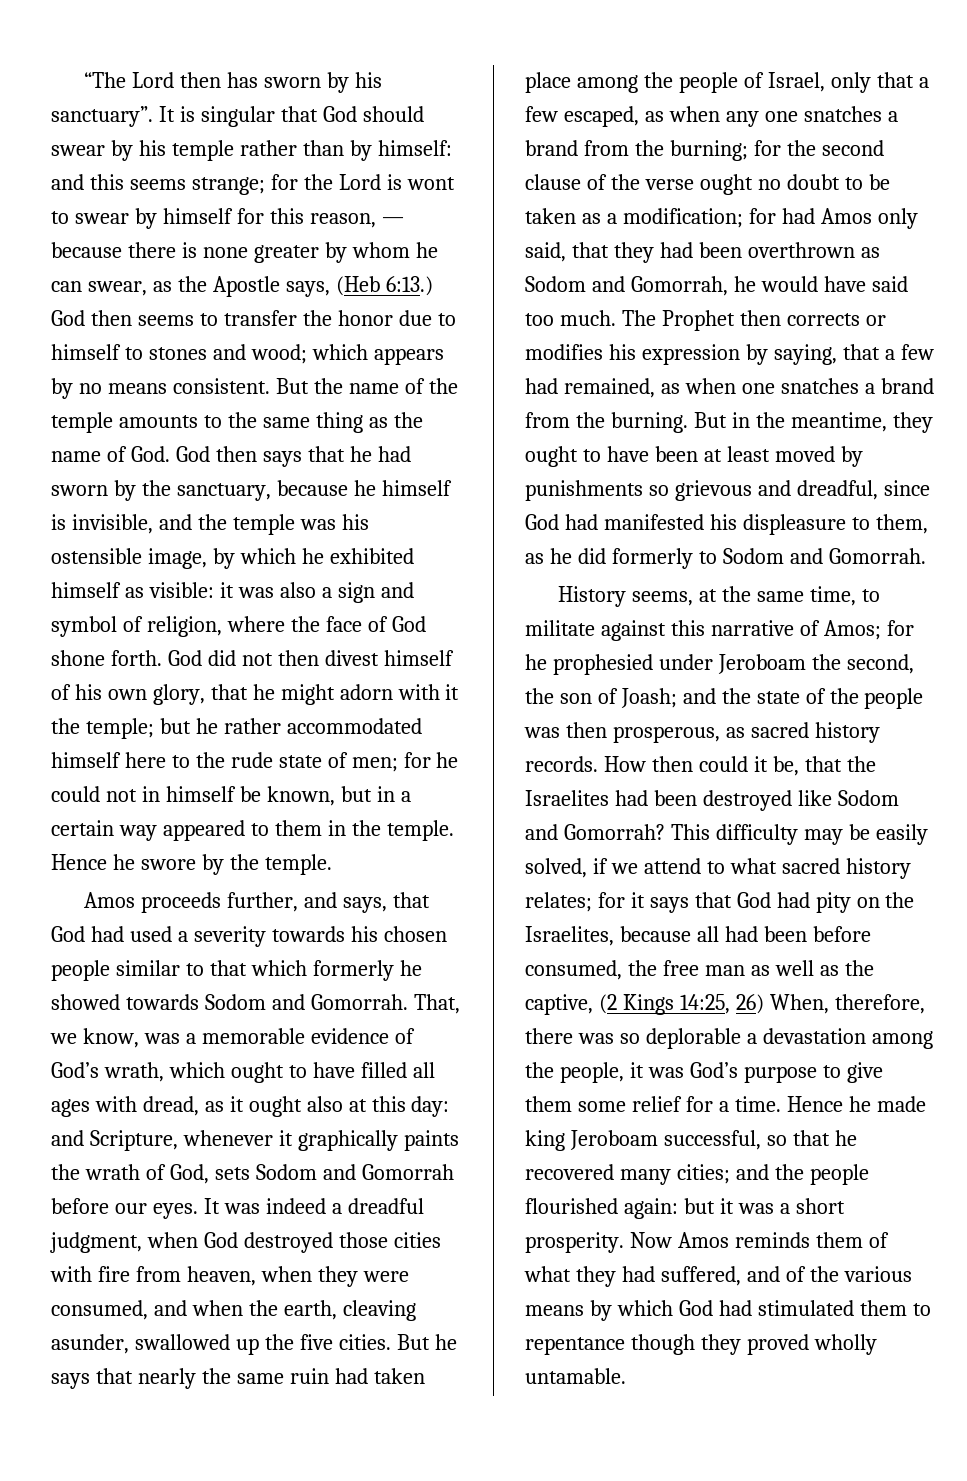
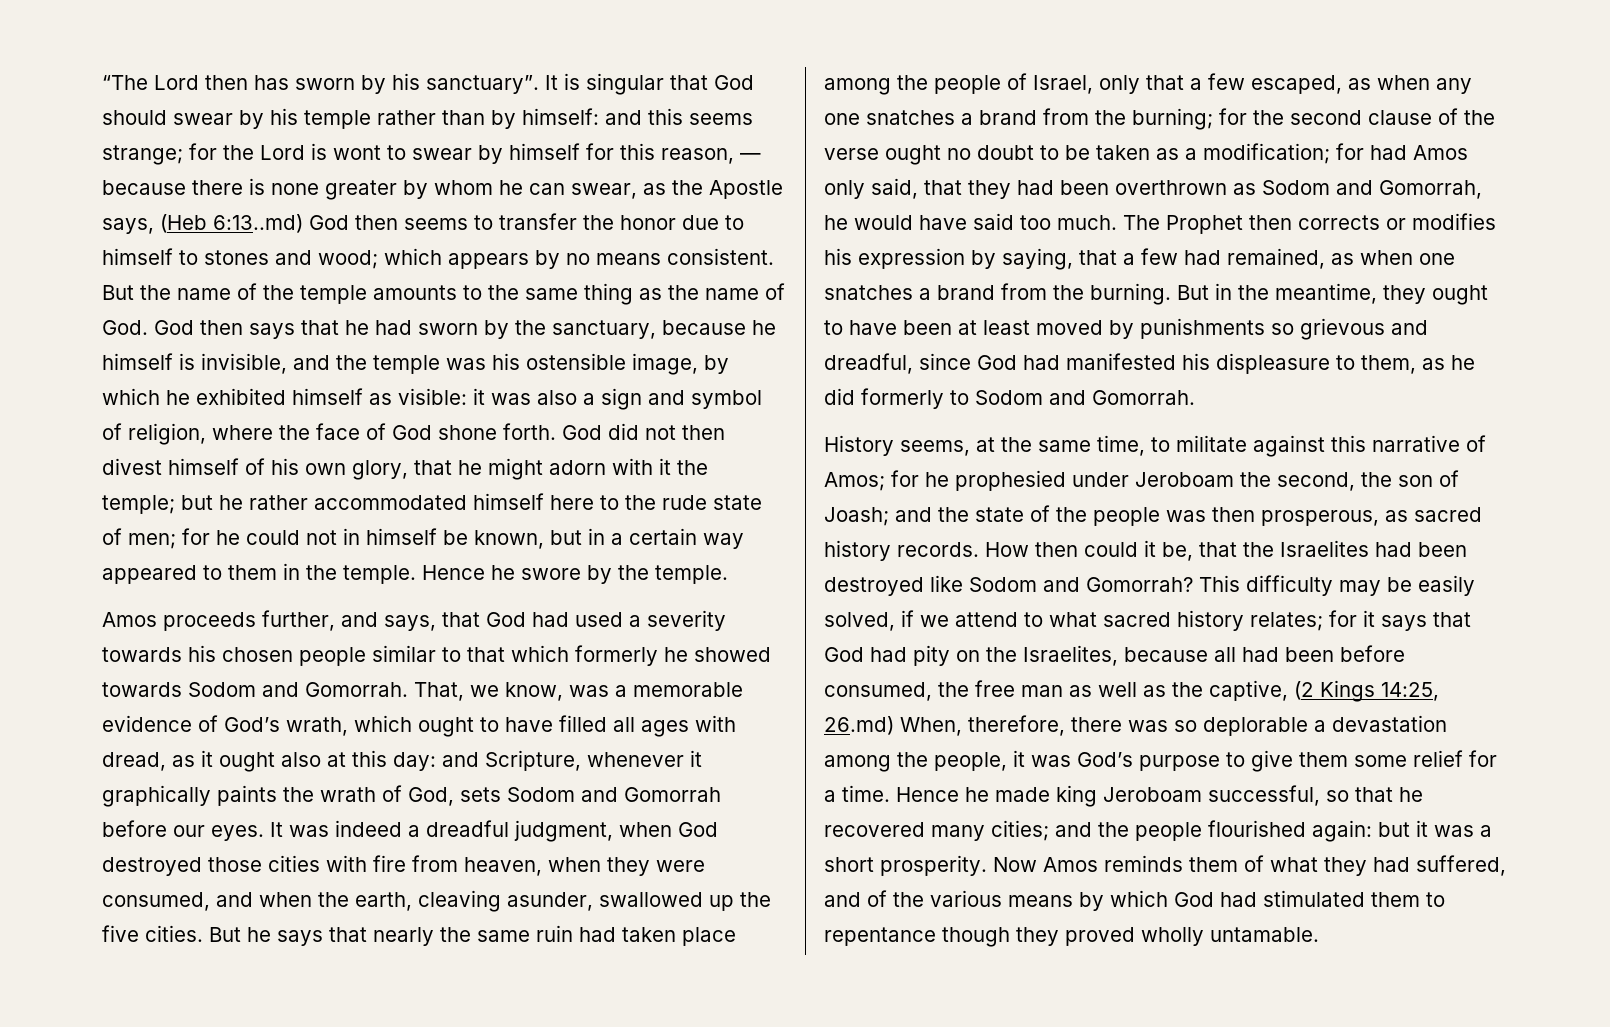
- for the Lord is wont to swear by himself for this reason, — because there is none greater by whom he can swear, as the Apostle says, (Heb 6:13.) God then seems to transfer the honor due to himself to stones and wood;
+ for the Lord is wont to swear by himself for this reason, — because there is none greater by whom he can swear, as the Apostle says, (Heb 6:13..md) God then seems to transfer the honor due to himself to stones and wood;
- for it says that God had pity on the Israelites, because all had been before consumed, the free man as well as the captive, (2 Kings 14:25, 26) When, therefore, there was so deplorable a devastation among the people, it was God’s purpose to give them some relief for a time.
+ for it says that God had pity on the Israelites, because all had been before consumed, the free man as well as the captive, (2 Kings 14:25, 26.md) When, therefore, there was so deplorable a devastation among the people, it was God’s purpose to give them some relief for a time.

